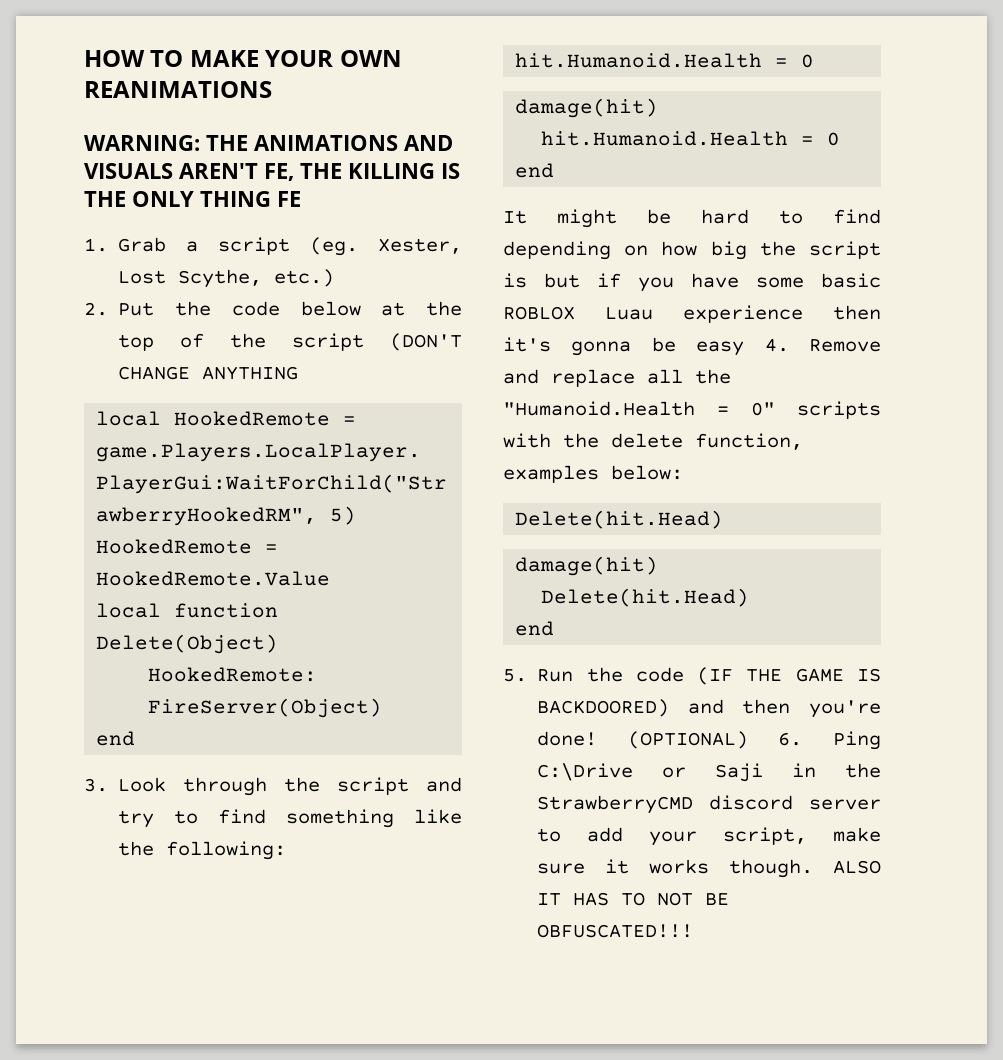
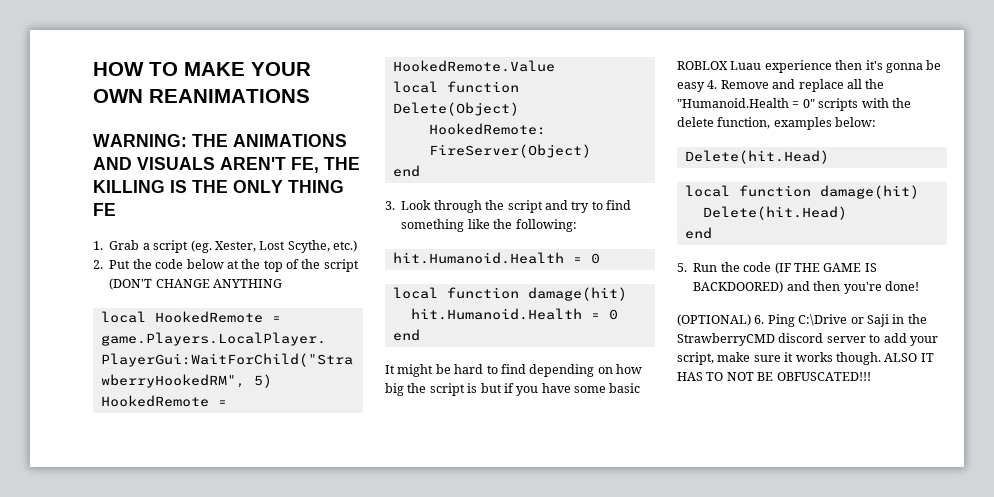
  3. Look through the script and try to find something like the following:
  hit.Humanoid.Health = 0
- damage(hit)
+ local function damage(hit)
  It might be hard to find depending on how big the script is but if you have some basic ROBLOX Luau experience then it's gonna be easy 4. Remove and replace all the "Humanoid.Health = 0" scripts with the delete function, examples below:
  Delete(hit.Head)
- damage(hit)
+ local function damage(hit)
- 5. Run the code (IF THE GAME IS BACKDOORED) and then you're done! (OPTIONAL) 6. Ping C:\Drive or Saji in the StrawberryCMD discord server to add your script, make sure it works though.
+ 5. Run the code (IF THE GAME IS BACKDOORED) and then you're done!
+ (OPTIONAL) 6. Ping C:\Drive or Saji in the StrawberryCMD discord server to add your script, make sure it works though.

